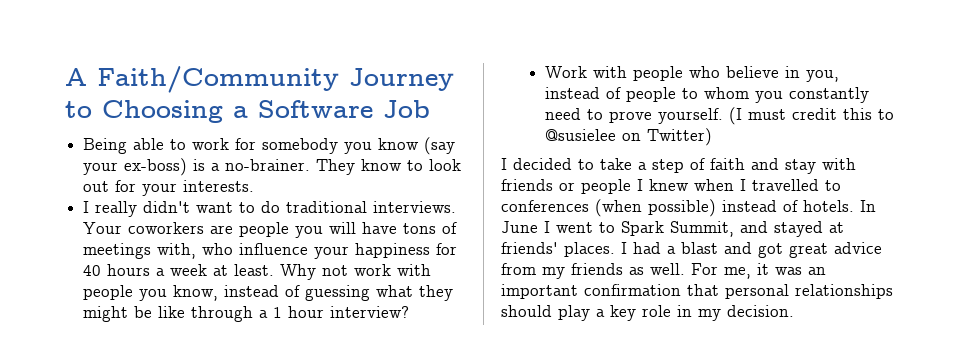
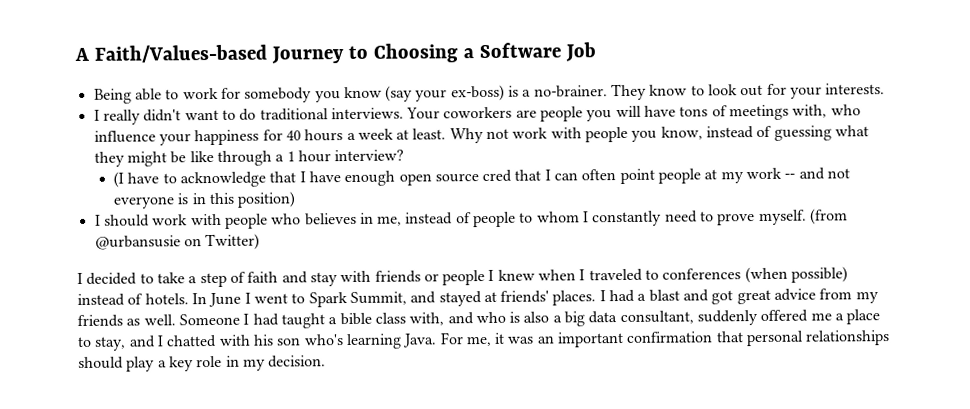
- A Faith/Community Journey to Choosing a Software Job
+ A Faith/Values-based Journey to Choosing a Software Job
- Work with people who believe in you, instead of people to whom you constantly need to prove yourself. (I must credit this to @susielee on Twitter)
+ (I have to acknowledge that I have enough open source cred that I can often point people at my work -- and not everyone is in this position)
+ I should work with people who believes in me, instead of people to whom I constantly need to prove myself. (from @urbansusie on Twitter)
- I decided to take a step of faith and stay with friends or people I knew when I travelled to conferences (when possible) instead of hotels.
+ I decided to take a step of faith and stay with friends or people I knew when I traveled to conferences (when possible) instead of hotels.
+ Someone I had taught a bible class with, and who is also a big data consultant, suddenly offered me a place to stay, and I chatted with his son who's learning Java.

